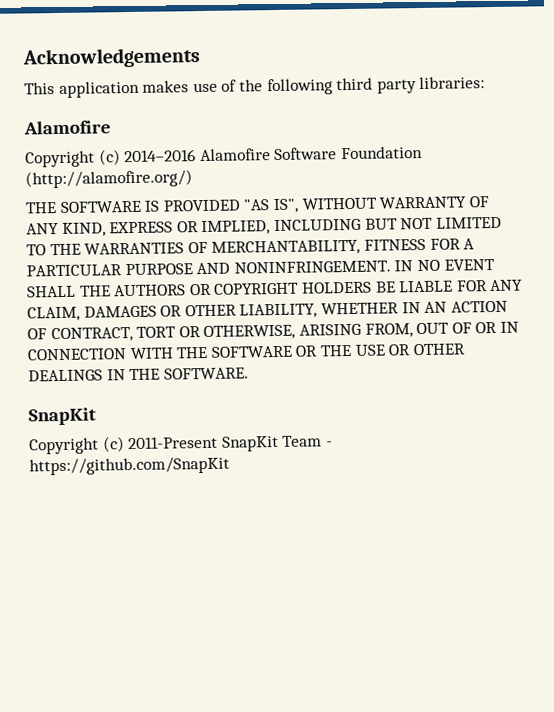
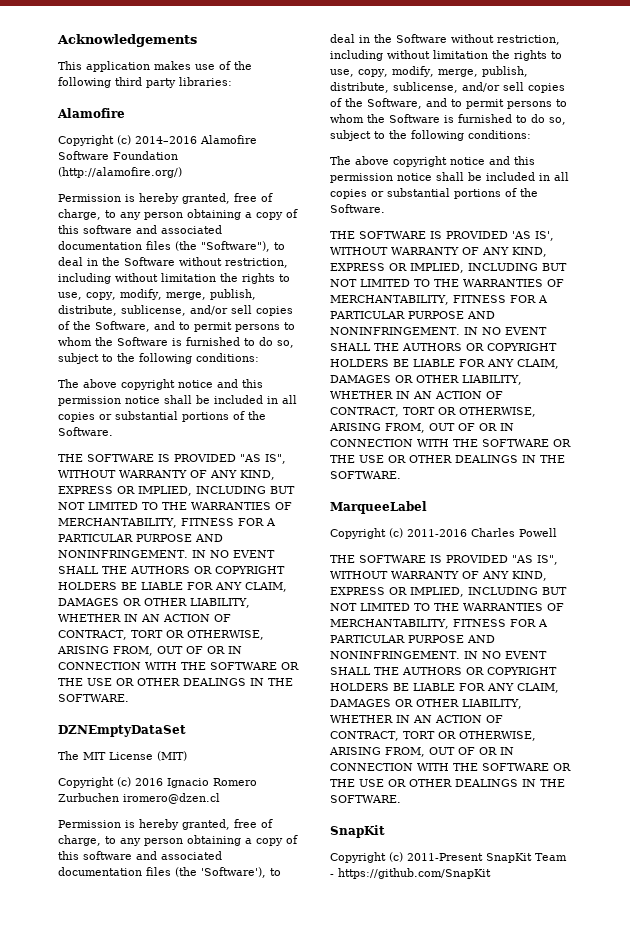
+ Permission is hereby granted, free of charge, to any person obtaining a copy of this software and associated documentation files (the "Software"), to deal in the Software without restriction, including without limitation the rights to use, copy, modify, merge, publish, distribute, sublicense, and/or sell copies of the Software, and to permit persons to whom the Software is furnished to do so, subject to the following conditions:
+ The above copyright notice and this permission notice shall be included in all copies or substantial portions of the Software.
+ THE SOFTWARE IS PROVIDED "AS IS", WITHOUT WARRANTY OF ANY KIND, EXPRESS OR IMPLIED, INCLUDING BUT NOT LIMITED TO THE WARRANTIES OF MERCHANTABILITY, FITNESS FOR A PARTICULAR PURPOSE AND NONINFRINGEMENT. IN NO EVENT SHALL THE AUTHORS OR COPYRIGHT HOLDERS BE LIABLE FOR ANY CLAIM, DAMAGES OR OTHER LIABILITY, WHETHER IN AN ACTION OF CONTRACT, TORT OR OTHERWISE, ARISING FROM, OUT OF OR IN CONNECTION WITH THE SOFTWARE OR THE USE OR OTHER DEALINGS IN THE SOFTWARE.
+ DZNEmptyDataSet
+ The MIT License (MIT)
+ Copyright (c) 2016 Ignacio Romero Zurbuchen iromero@dzen.cl
+ Permission is hereby granted, free of charge, to any person obtaining a copy of this software and associated documentation files (the 'Software'), to deal in the Software without restriction, including without limitation the rights to use, copy, modify, merge, publish, distribute, sublicense, and/or sell copies of the Software, and to permit persons to whom the Software is furnished to do so, subject to the following conditions:
+ The above copyright notice and this permission notice shall be included in all copies or substantial portions of the Software.
+ THE SOFTWARE IS PROVIDED 'AS IS', WITHOUT WARRANTY OF ANY KIND, EXPRESS OR IMPLIED, INCLUDING BUT NOT LIMITED TO THE WARRANTIES OF MERCHANTABILITY, FITNESS FOR A PARTICULAR PURPOSE AND NONINFRINGEMENT. IN NO EVENT SHALL THE AUTHORS OR COPYRIGHT HOLDERS BE LIABLE FOR ANY CLAIM, DAMAGES OR OTHER LIABILITY, WHETHER IN AN ACTION OF CONTRACT, TORT OR OTHERWISE, ARISING FROM, OUT OF OR IN CONNECTION WITH THE SOFTWARE OR THE USE OR OTHER DEALINGS IN THE SOFTWARE.
+ MarqueeLabel
+ Copyright (c) 2011-2016 Charles Powell

